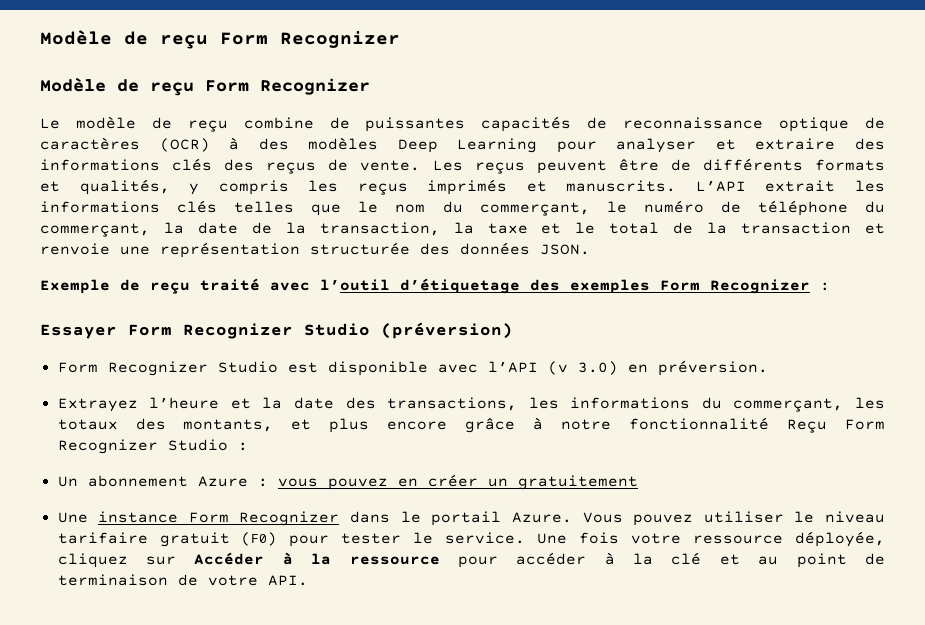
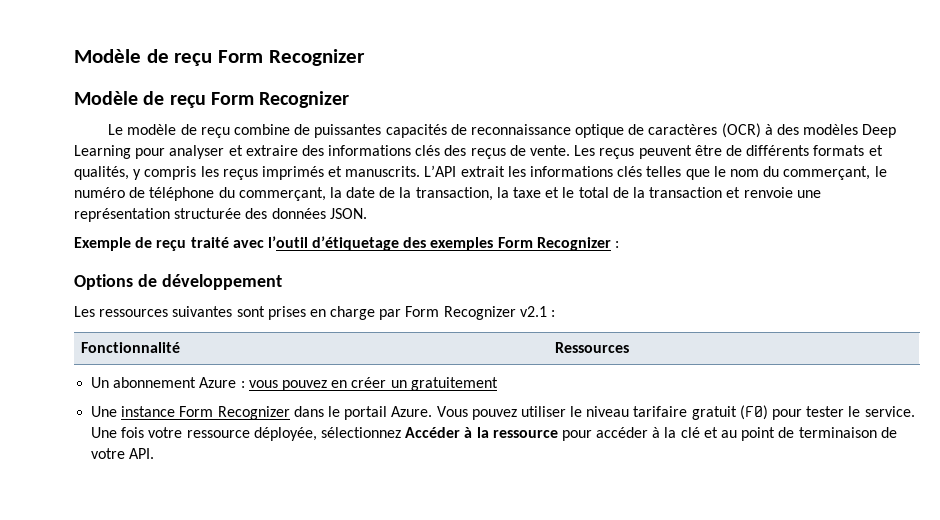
- Essayer Form Recognizer Studio (préversion)
- Form Recognizer Studio est disponible avec l’API (v 3.0) en préversion.
- Extrayez l’heure et la date des transactions, les informations du commerçant, les totaux des montants, et plus encore grâce à notre fonctionnalité Reçu Form Recognizer Studio :
+ Options de développement
+ Les ressources suivantes sont prises en charge par Form Recognizer v2.1 :
+ Fonctionnalité | Ressources
- Une fois votre ressource déployée, cliquez sur Accéder à la ressource pour accéder à la clé et au point de terminaison de votre API.
+ Une fois votre ressource déployée, sélectionnez Accéder à la ressource pour accéder à la clé et au point de terminaison de votre API.

